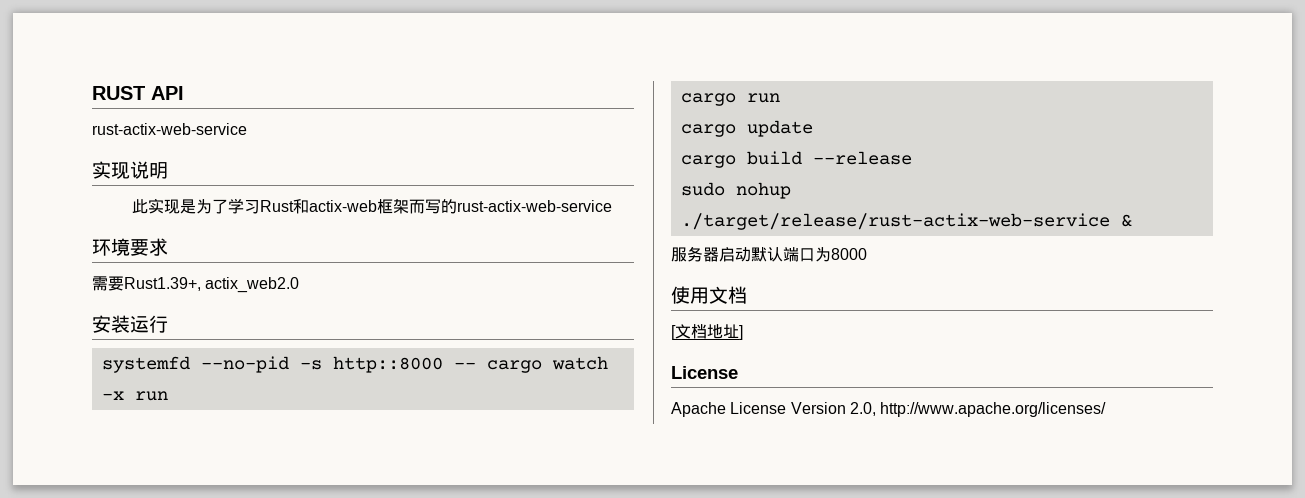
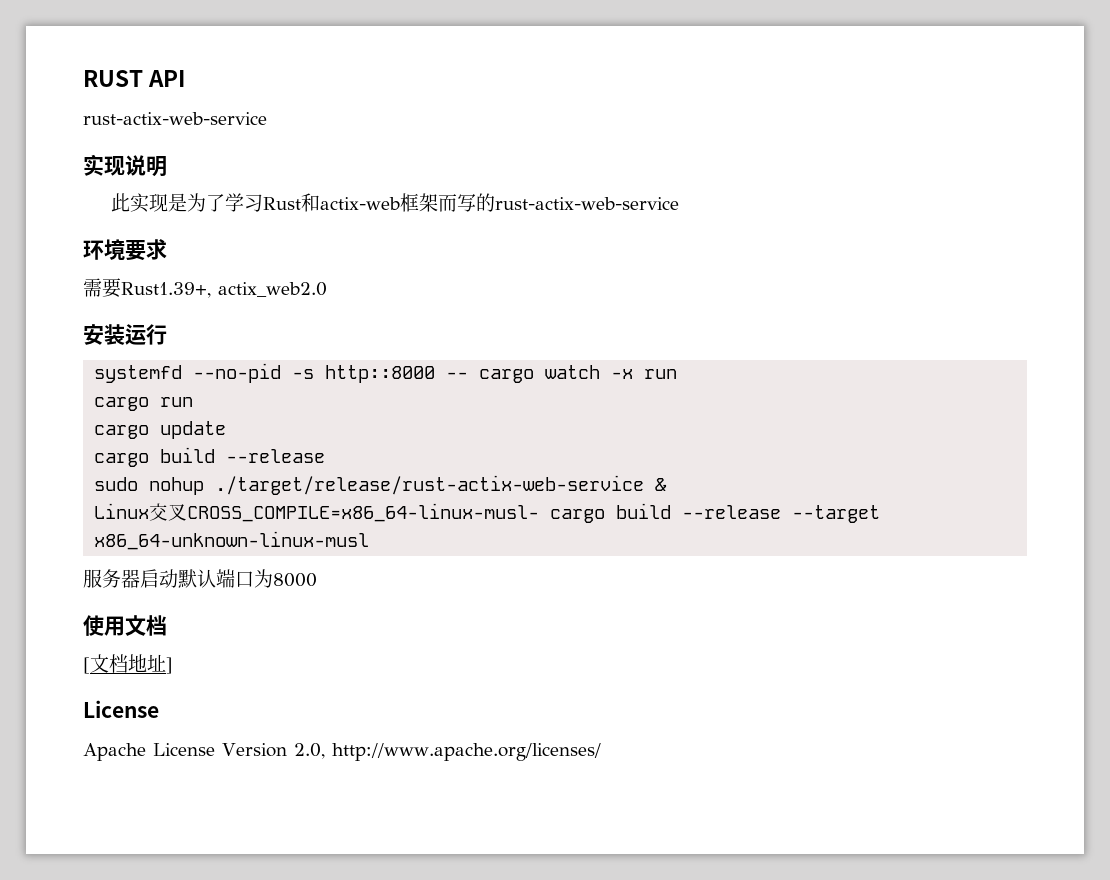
+ Linux交叉CROSS_COMPILE=x86_64-linux-musl- cargo build --release --target x86_64-unknown-linux-musl

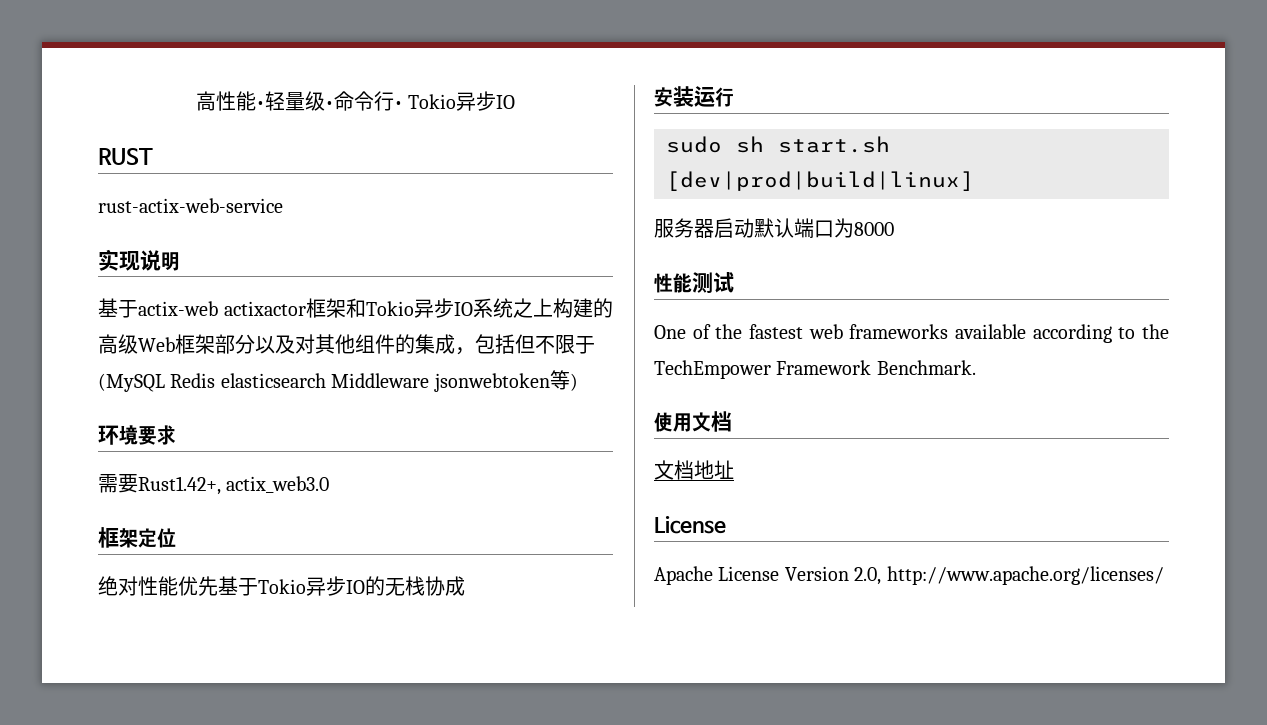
+ 高性能•轻量级•命令行• Tokio异步IO
- RUST API
+ RUST
- 此实现是为了学习Rust和actix-web框架而写的rust-actix-web-service
+ 基于actix-web actixactor框架和Tokio异步IO系统之上构建的高级Web框架部分以及对其他组件的集成，包括但不限于(MySQL Redis elasticsearch Middleware jsonwebtoken等)
  环境要求
- 需要Rust1.39+, actix_web2.0
+ 需要Rust1.42+, actix_web3.0
+ 框架定位
+ 绝对性能优先基于Tokio异步IO的无栈协成
  安装运行
- systemfd --no-pid -s http::8000 -- cargo watch -x run
- cargo run
- cargo update
- cargo build --release
- sudo nohup ./target/release/rust-actix-web-service &
- Linux交叉CROSS_COMPILE=x86_64-linux-musl- cargo build --release --target x86_64-unknown-linux-musl
+ sudo sh start.sh [dev|prod|build|linux]
+ 性能测试
+ One of the fastest web frameworks available according to the TechEmpower Framework Benchmark.
- [文档地址]
+ 文档地址

